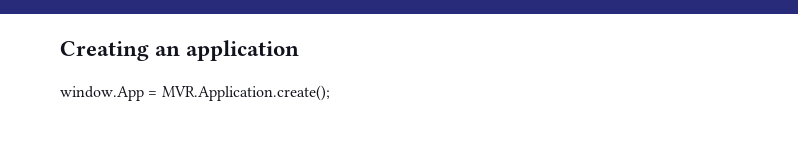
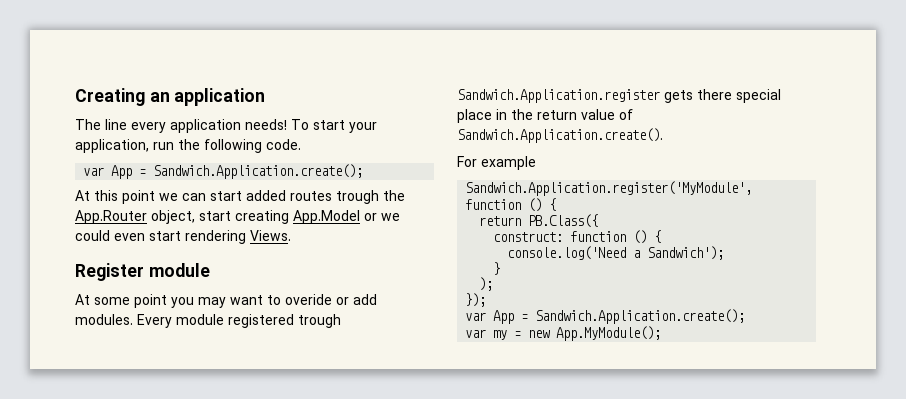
- window.App = MVR.Application.create();
+ The line every application needs! To start your application, run the following code.
+ var App = Sandwich.Application.create();
+ At this point we can start added routes trough the App.Router object, start creating App.Model or we could even start rendering Views.
+ Register module
+ At some point you may want to overide or add modules. Every module registered trough Sandwich.Application.register gets there special place in the return value of Sandwich.Application.create().
+ For example
+ Sandwich.Application.register('MyModule', function () {
+ return PB.Class({
+ construct: function () {
+ console.log('Need a Sandwich');
+ }
+ );
+ });
+ var App = Sandwich.Application.create();
+ var my = new App.MyModule();

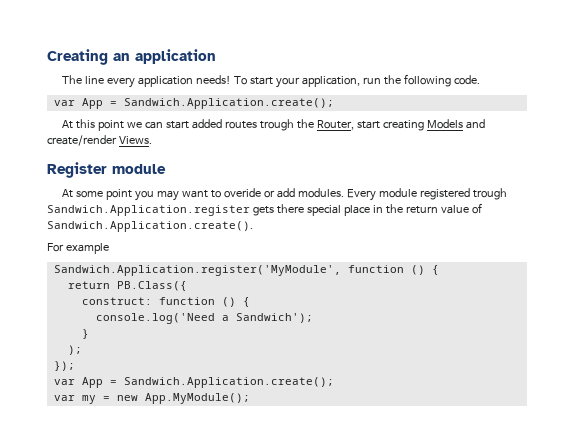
- At this point we can start added routes trough the App.Router object, start creating App.Model or we could even start rendering Views.
+ At this point we can start added routes trough the Router, start creating Models and create/render Views.

